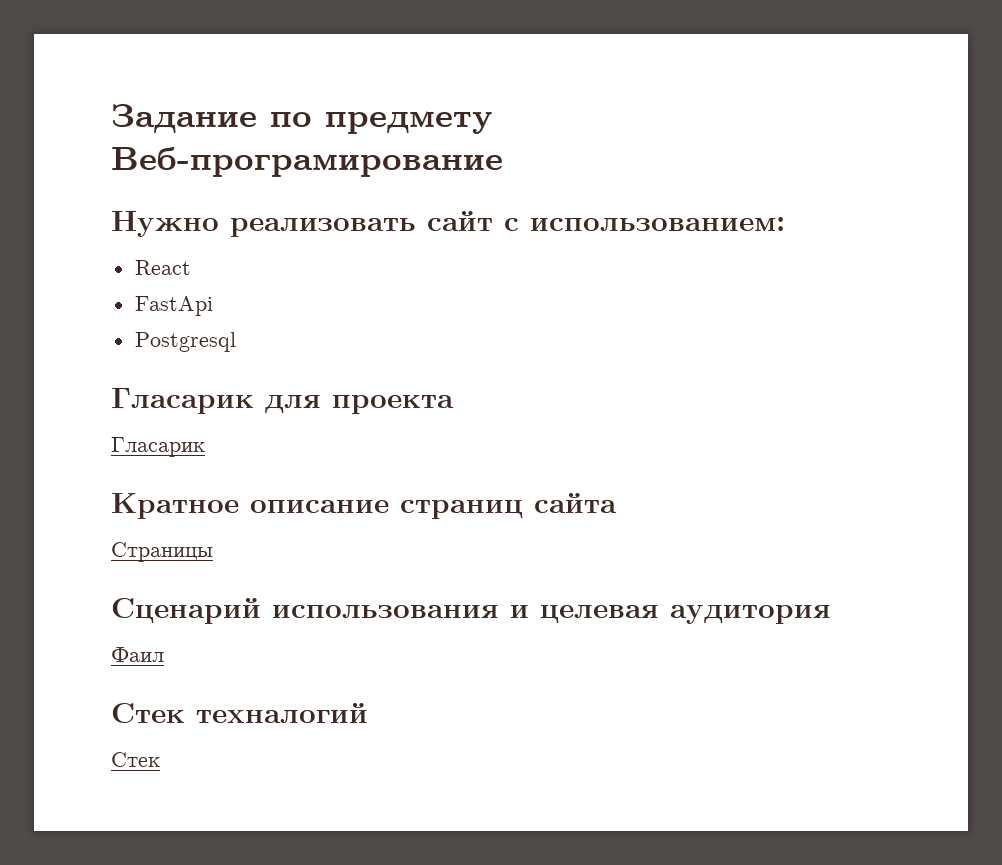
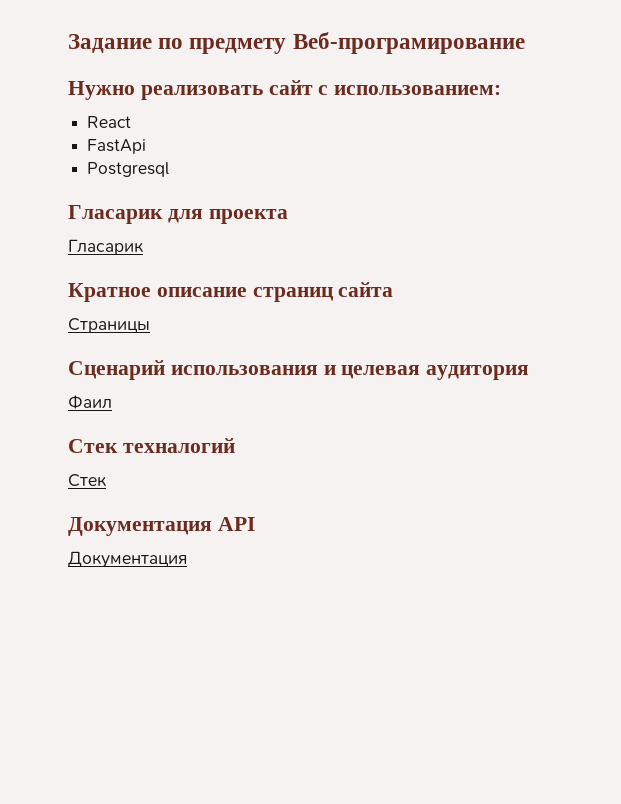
+ Документация API
+ Документация

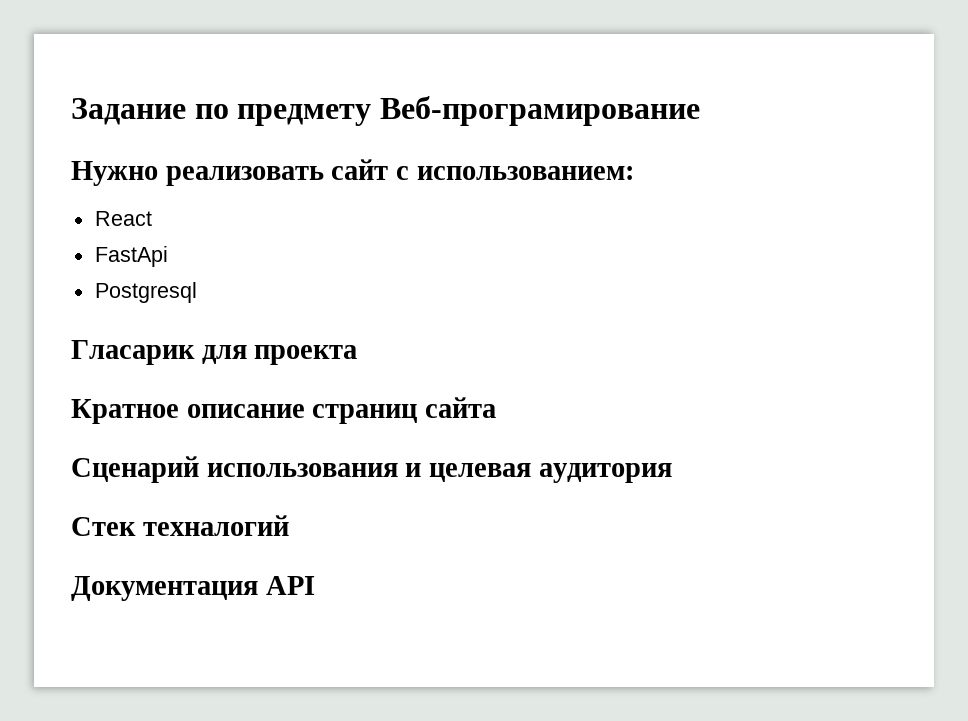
  Гласарик для проекта
- Гласарик
- Страницы
- Фаил
  Стек техналогий
- Стек
  Документация API
- Документация

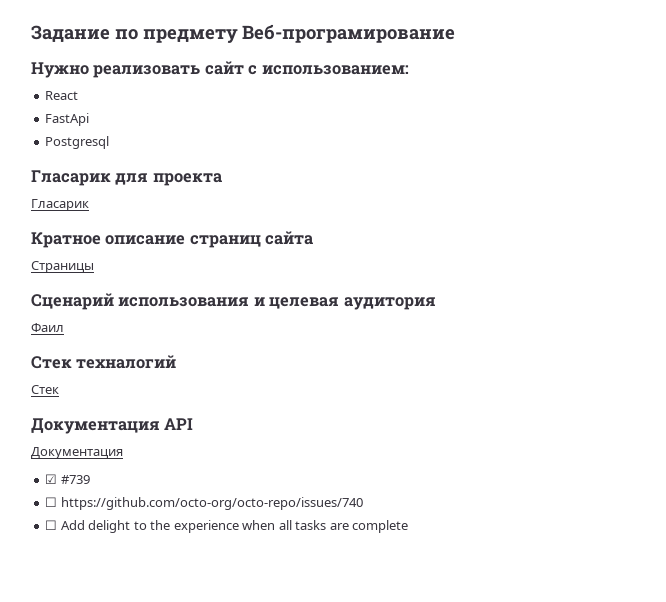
  Гласарик для проекта
+ Гласарик
+ Страницы
+ Фаил
  Стек техналогий
+ Стек
  Документация API
+ Документация
+ ☑ #739
+ ☐ https://github.com/octo-org/octo-repo/issues/740
+ ☐ Add delight to the experience when all tasks are complete

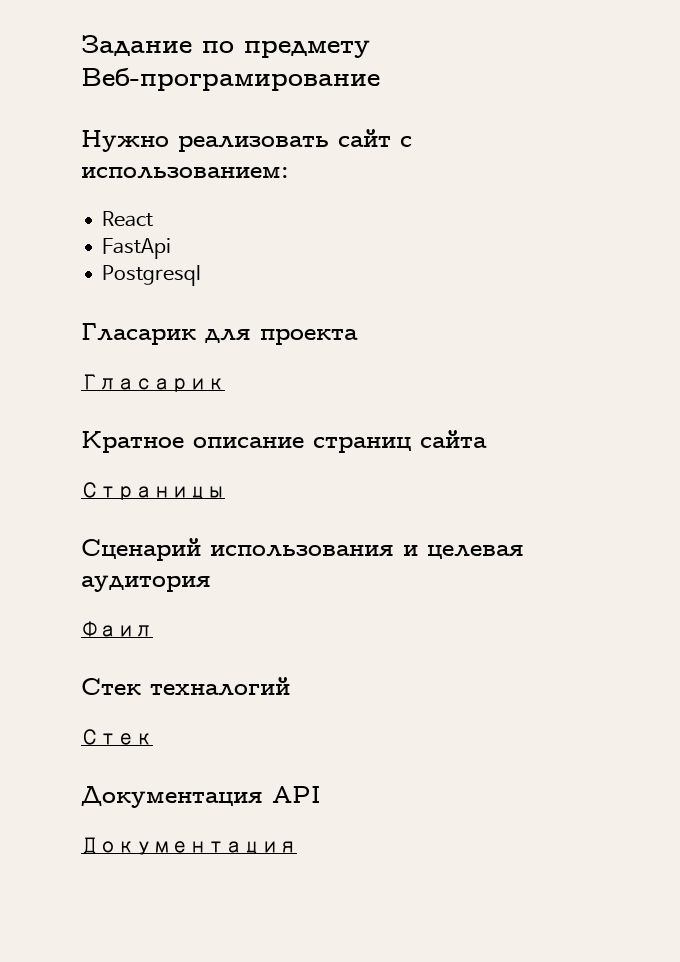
- ☑ #739
- ☐ https://github.com/octo-org/octo-repo/issues/740
- ☐ Add delight to the experience when all tasks are complete

